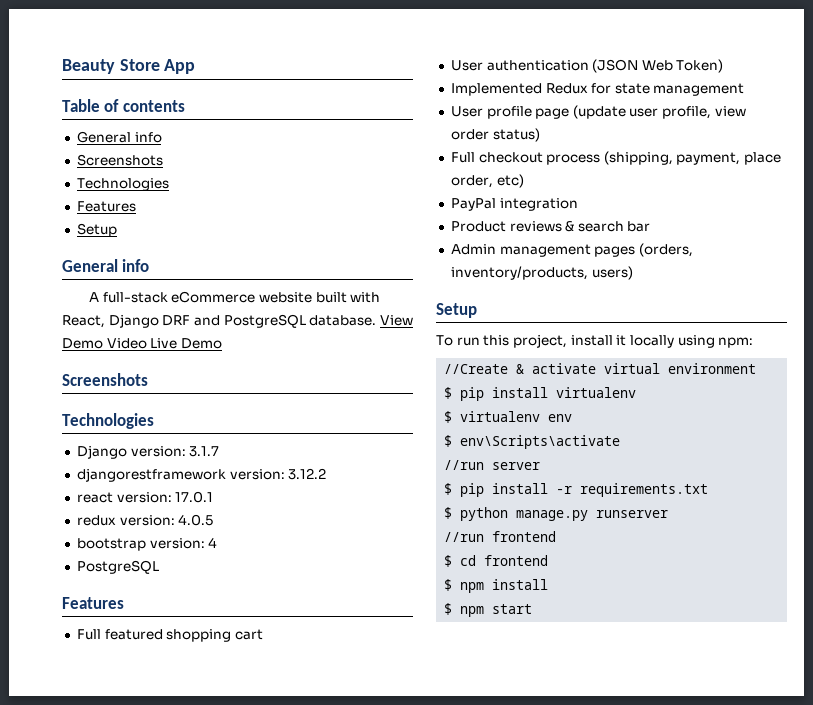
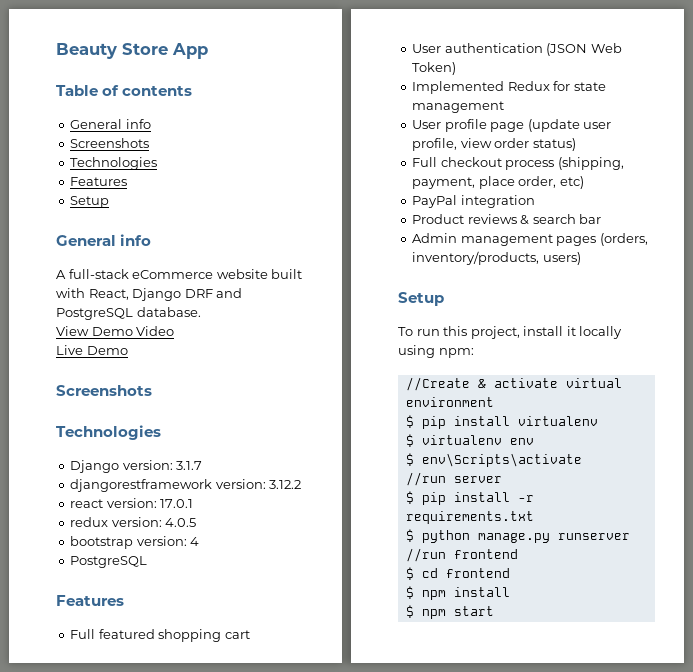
- A full-stack eCommerce website built with React, Django DRF and PostgreSQL database. View Demo Video Live Demo
+ A full-stack eCommerce website built with React, Django DRF and PostgreSQL database.
+ View Demo Video
+ Live Demo

